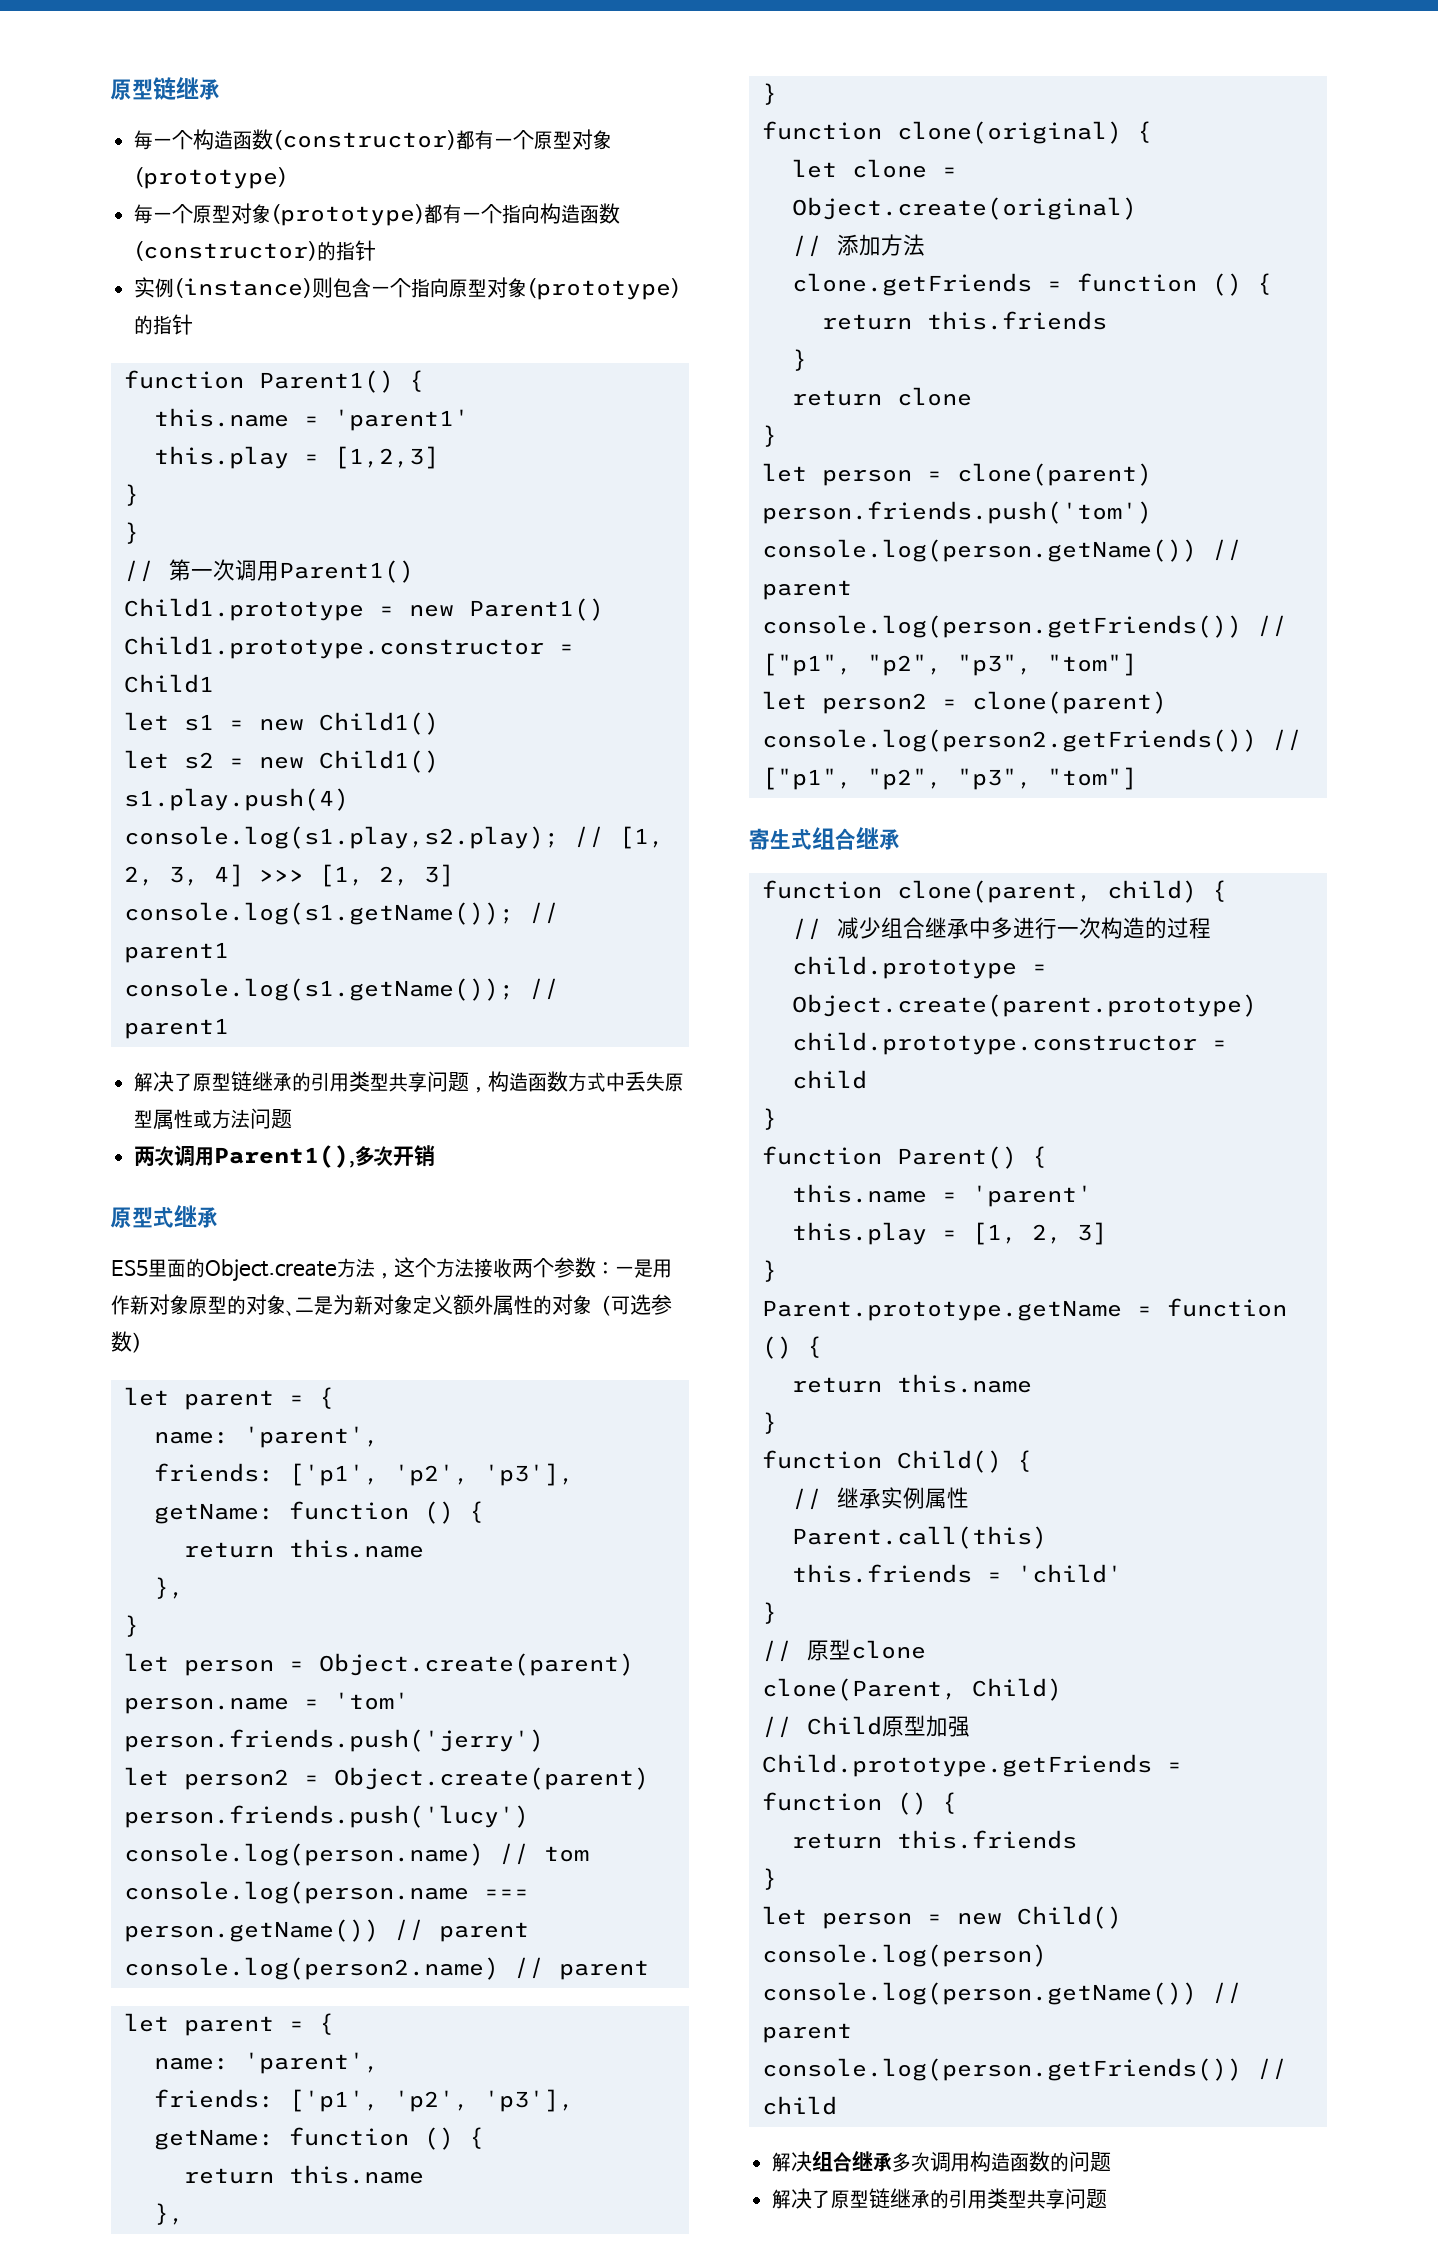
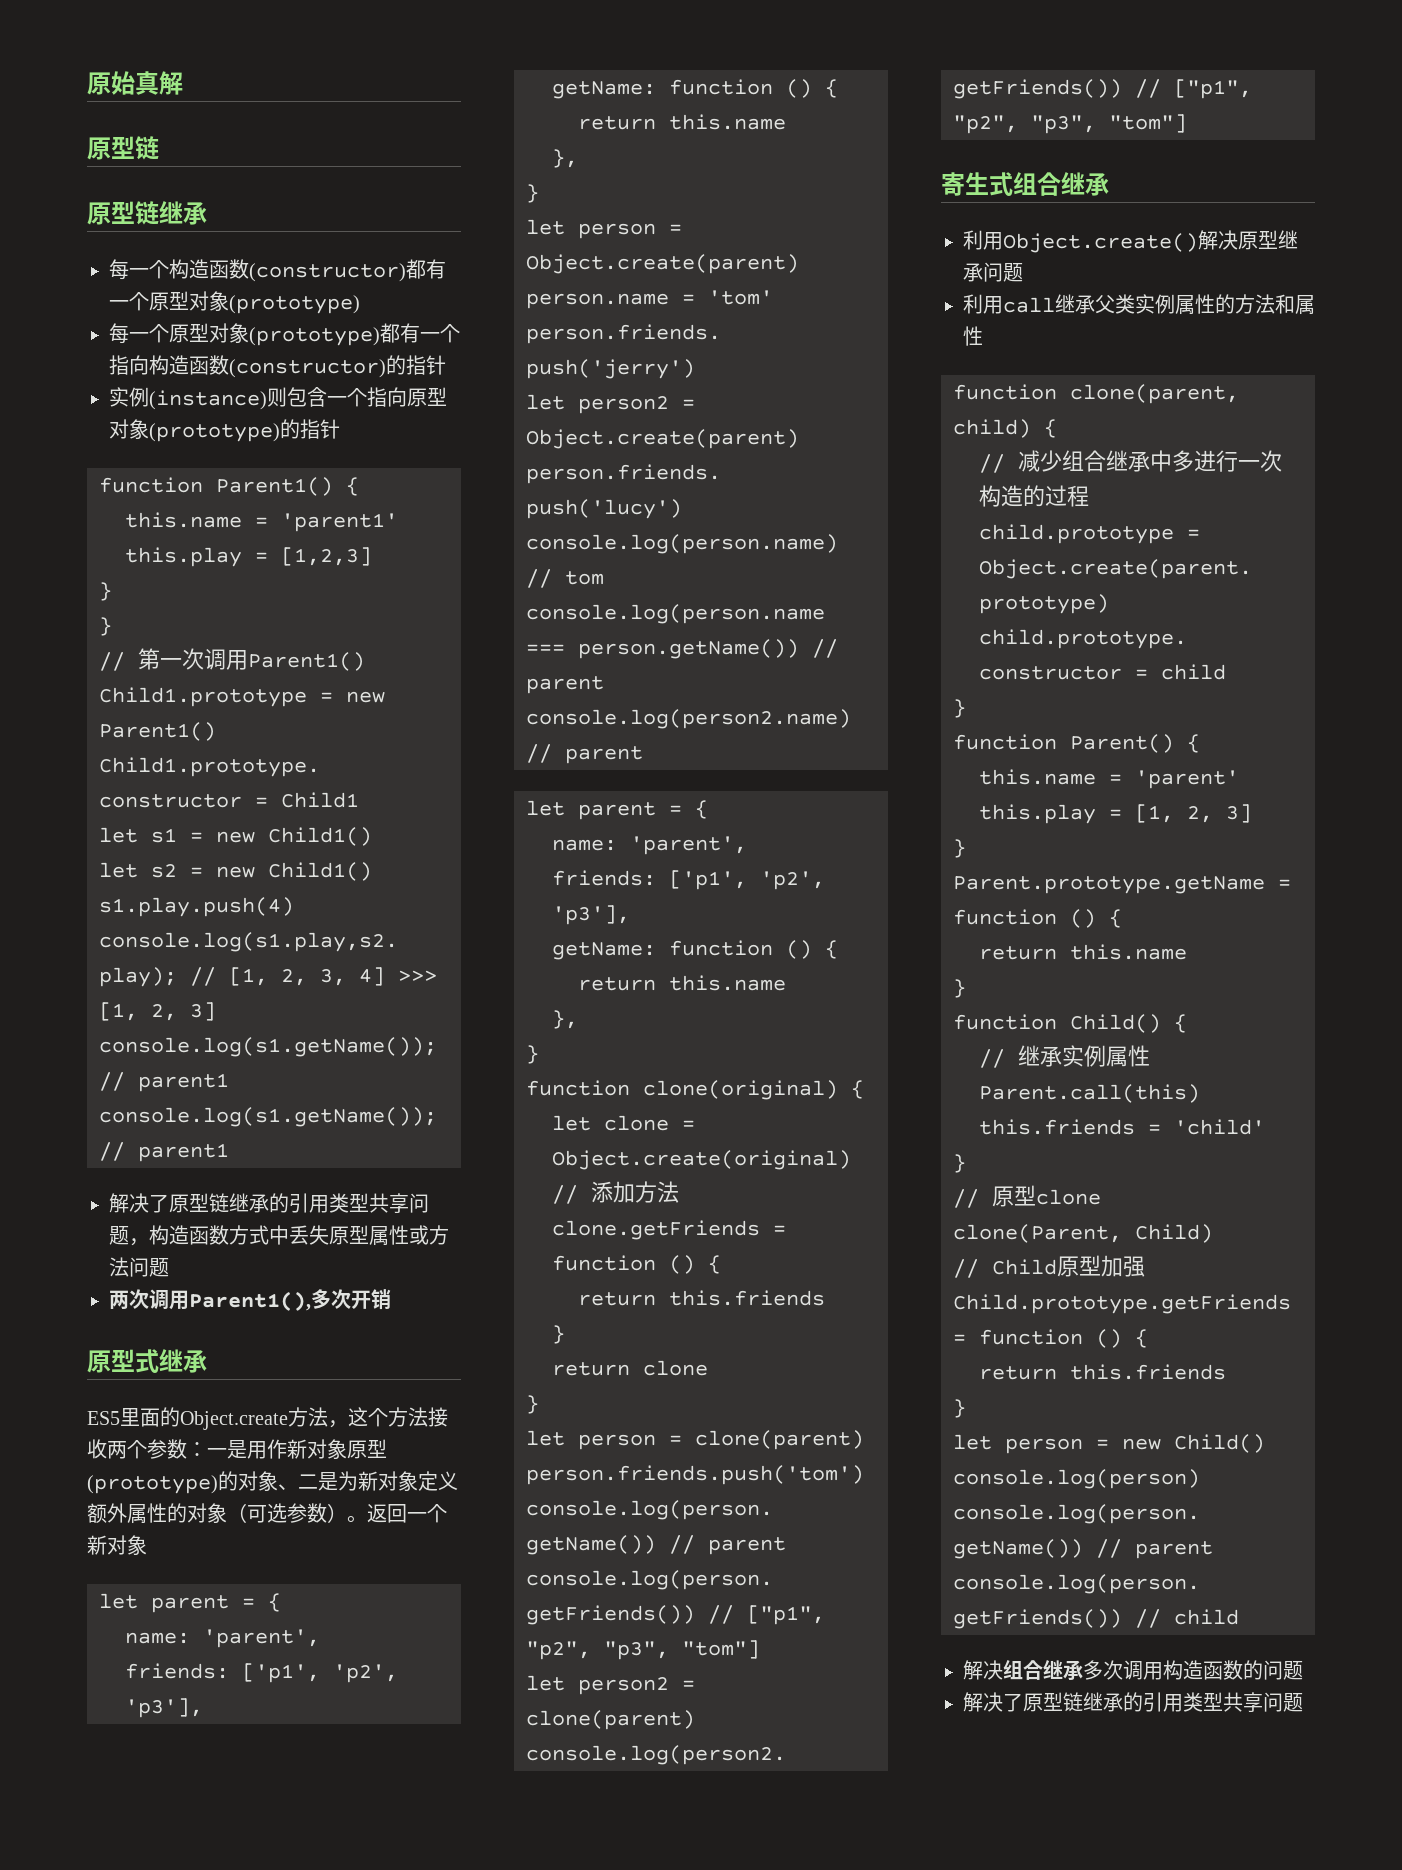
+ 原始真解
+ 原型链
- ES5里面的Object.create方法，这个方法接收两个参数：一是用作新对象原型的对象、二是为新对象定义额外属性的对象（可选参数）
+ ES5里面的Object.create方法，这个方法接收两个参数：一是用作新对象原型(prototype)的对象、二是为新对象定义额外属性的对象（可选参数）。返回一个新对象
+ 利用Object.create()解决原型继承问题
+ 利用call继承父类实例属性的方法和属性

